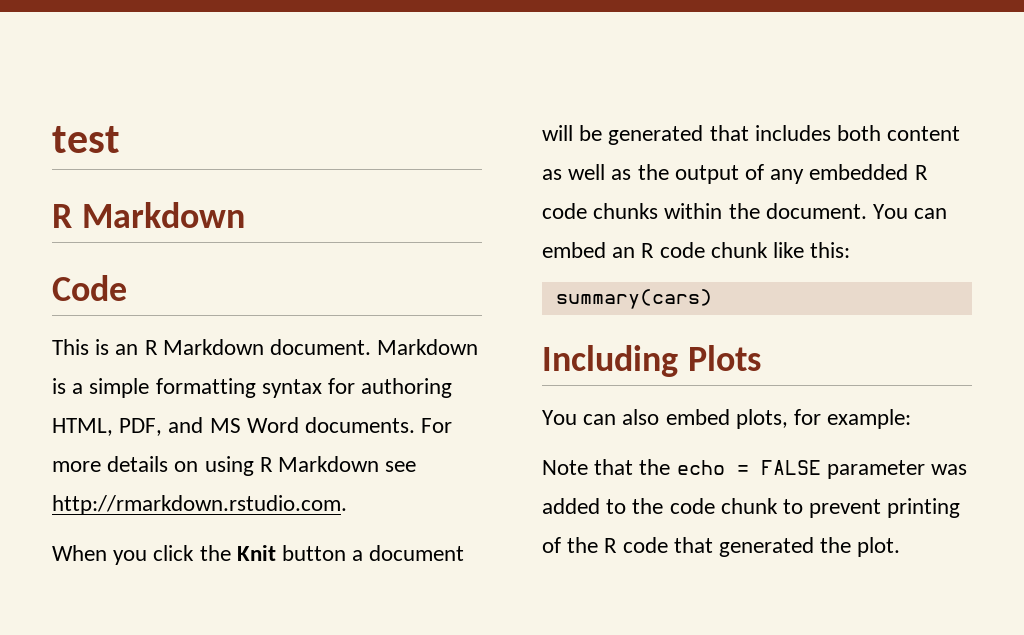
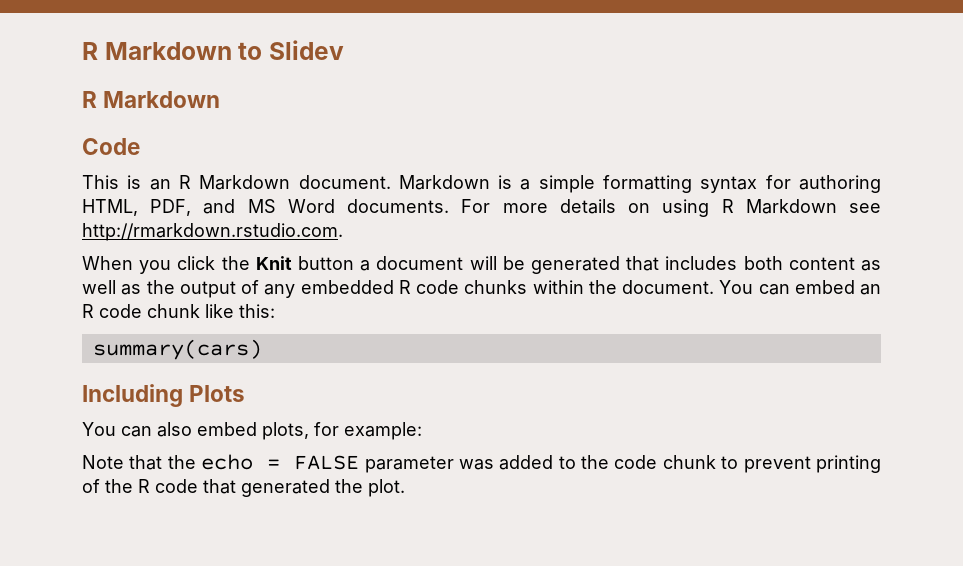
- test
+ R Markdown to Slidev

